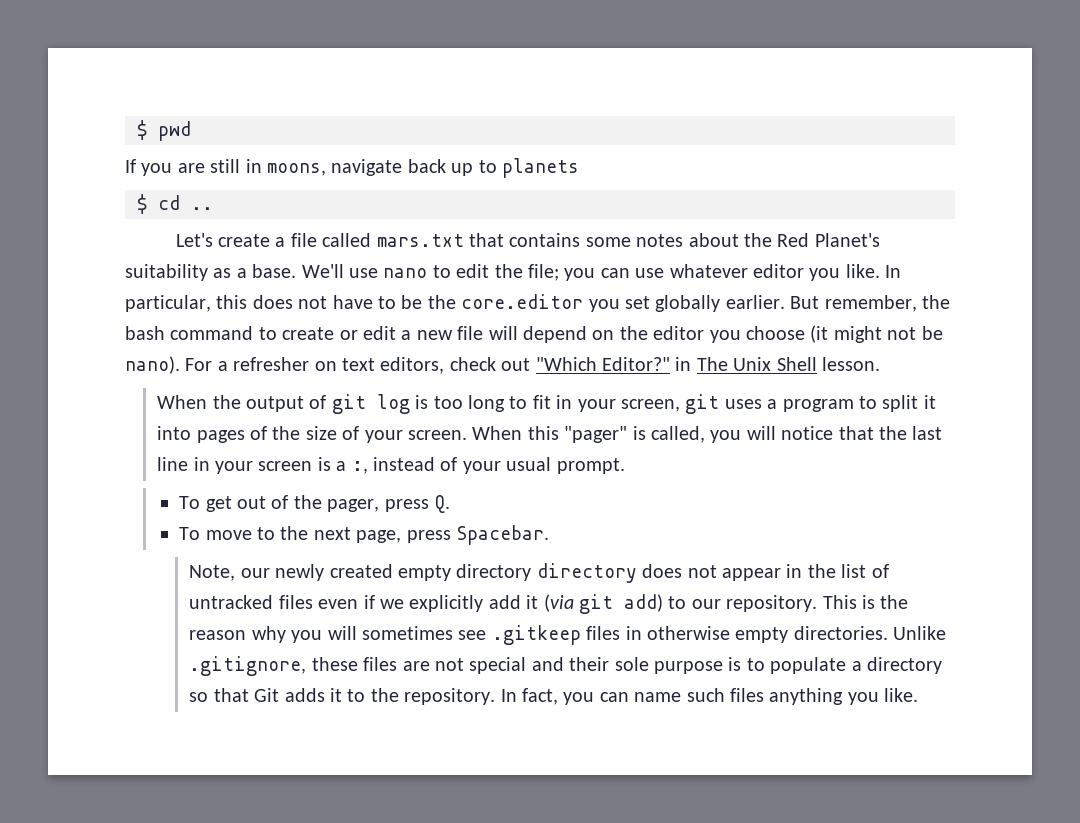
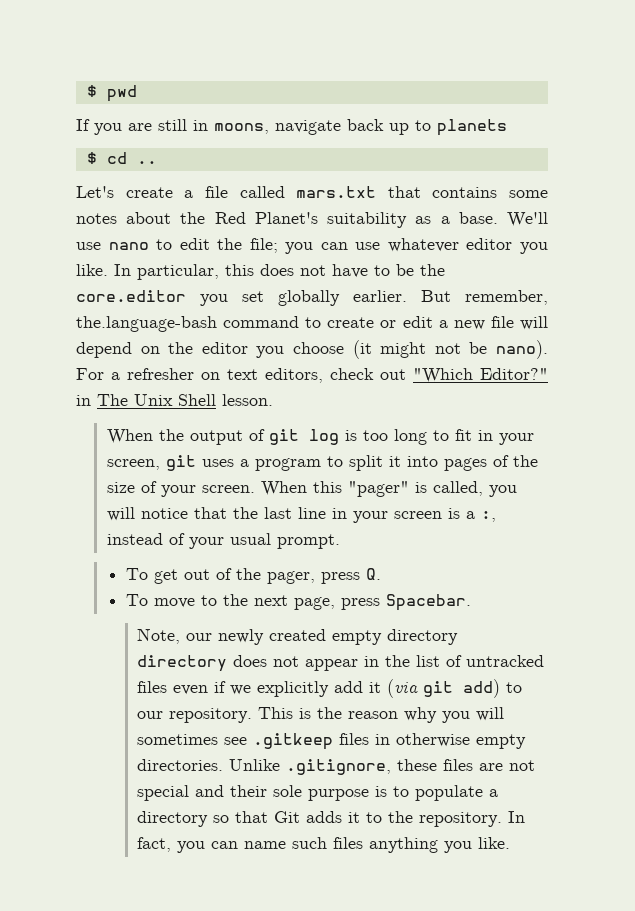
- But remember, the bash command to create or edit a new file will depend on the editor you choose (it might not be nano).
+ But remember, the.language-bash command to create or edit a new file will depend on the editor you choose (it might not be nano).

